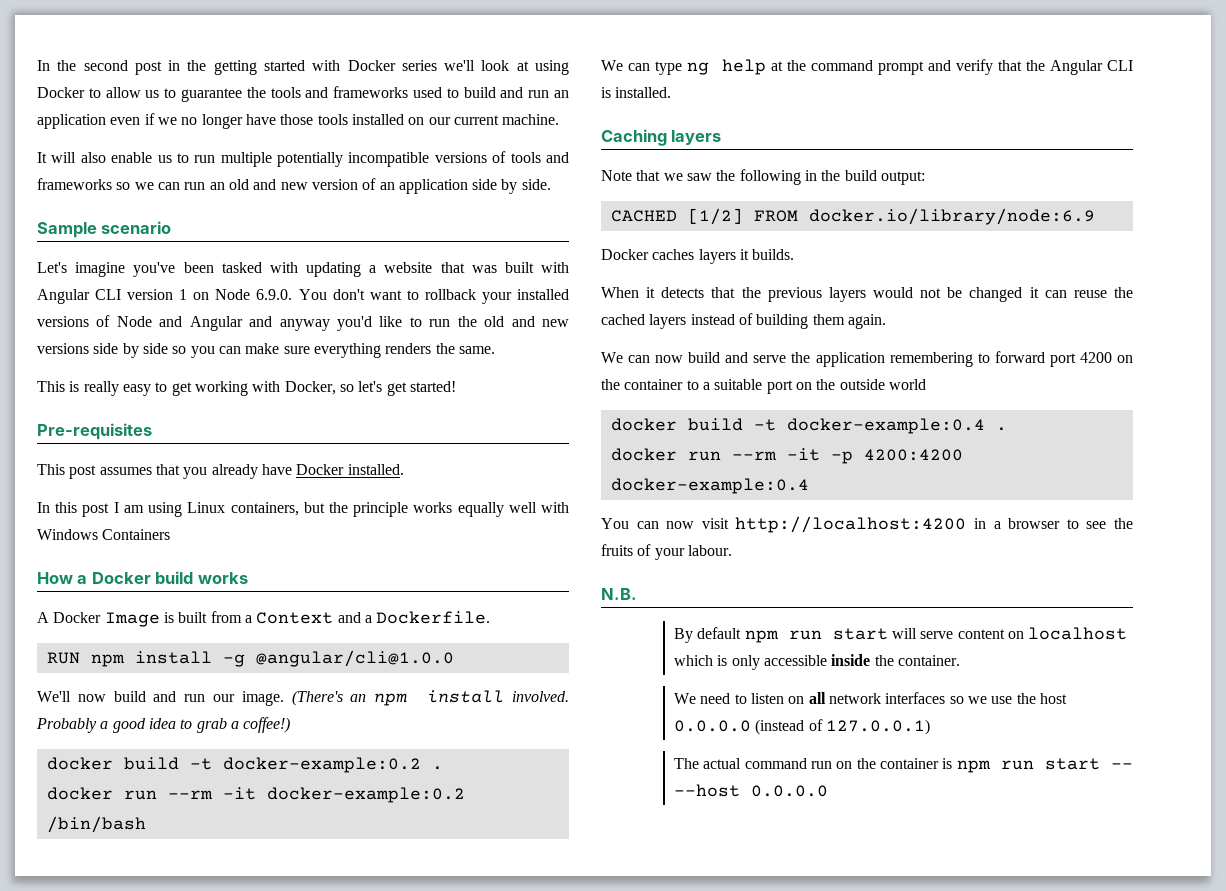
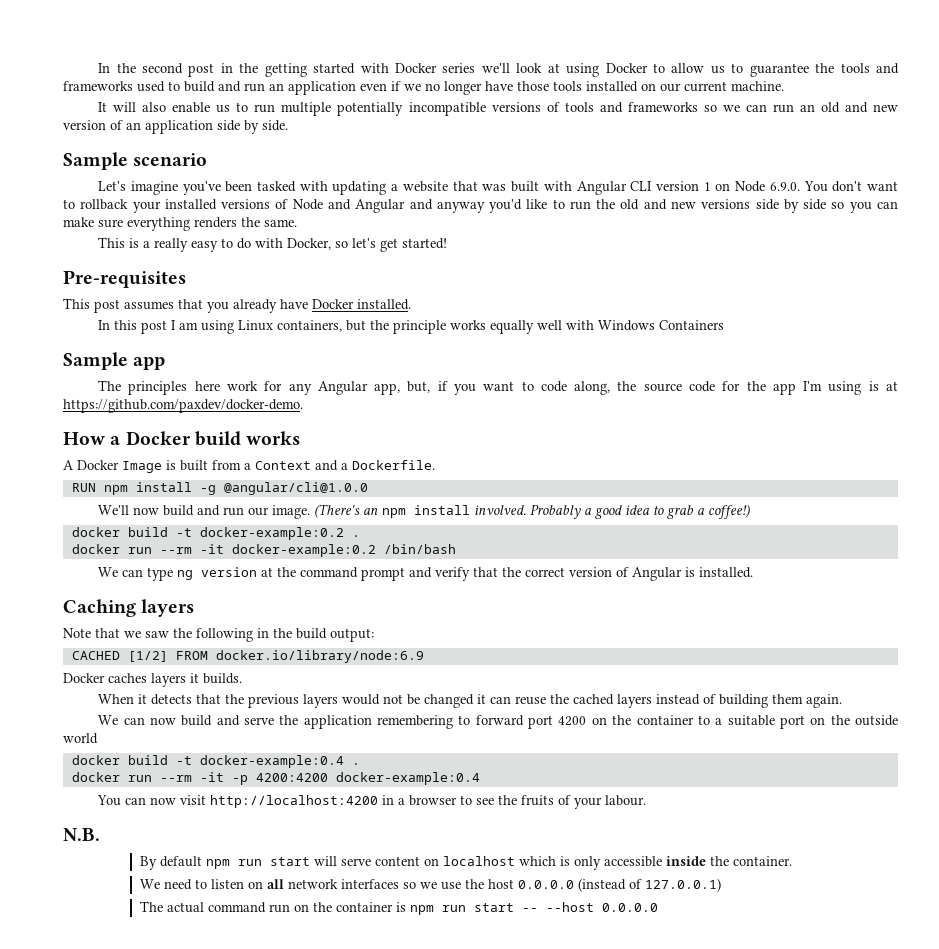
- This is really easy to get working with Docker, so let's get started!
+ This is a really easy to do with Docker, so let's get started!
+ Sample app
+ The principles here work for any Angular app, but, if you want to code along, the source code for the app I'm using is at https://github.com/paxdev/docker-demo.
- We can type ng help at the command prompt and verify that the Angular CLI is installed.
+ We can type ng version at the command prompt and verify that the correct version of Angular is installed.

